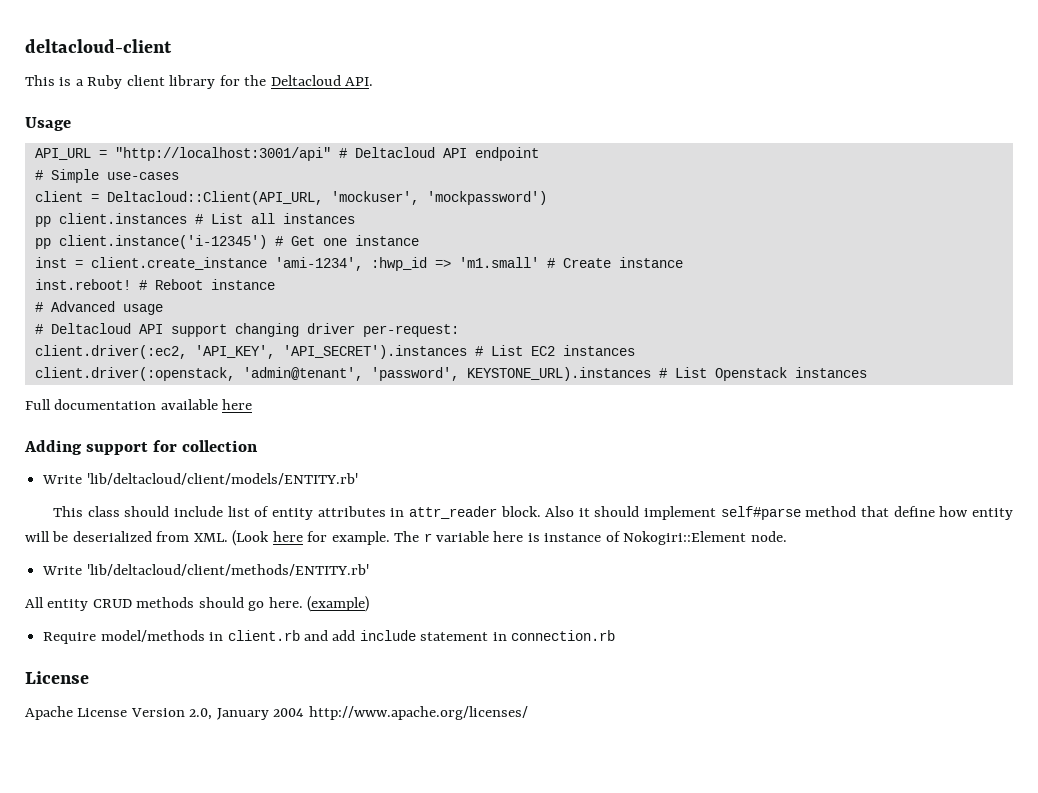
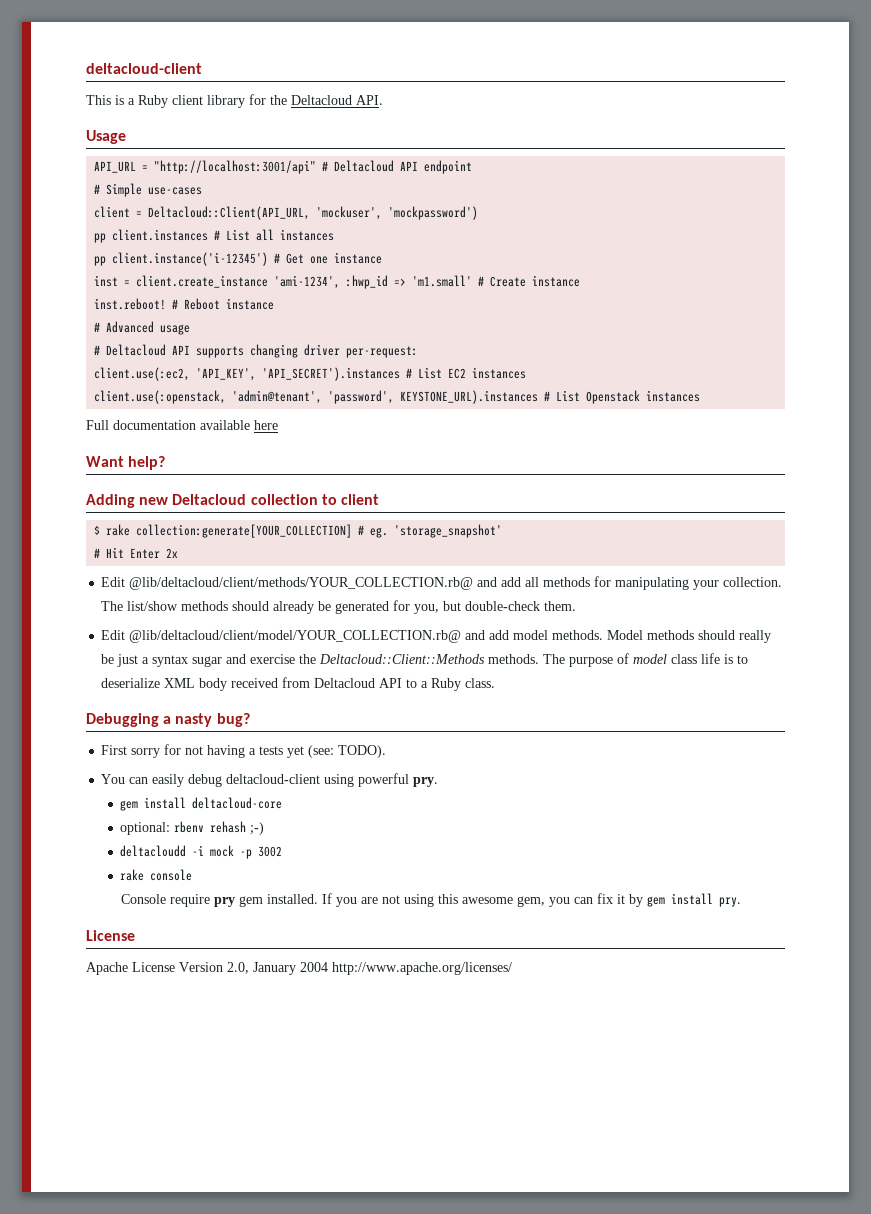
- # Deltacloud API support changing driver per-request:
+ # Deltacloud API supports changing driver per-request:
- client.driver(:ec2, 'API_KEY', 'API_SECRET').instances # List EC2 instances
+ client.use(:ec2, 'API_KEY', 'API_SECRET').instances # List EC2 instances
- client.driver(:openstack, 'admin@tenant', 'password', KEYSTONE_URL).instances # List Openstack instances
+ client.use(:openstack, 'admin@tenant', 'password', KEYSTONE_URL).instances # List Openstack instances
+ Want help?
- Adding support for collection
- Write 'lib/deltacloud/client/models/ENTITY.rb'
- This class should include list of entity attributes in attr_reader block. Also it should implement self#parse method that define how entity will be deserialized from XML. (Look here for example. The r variable here is instance of Nokogiri::Element node.
- Write 'lib/deltacloud/client/methods/ENTITY.rb'
- All entity CRUD methods should go here. (example)
- Require model/methods in client.rb and add include statement in connection.rb
+ Adding new Deltacloud collection to client
+ $ rake collection:generate[YOUR_COLLECTION] # eg. 'storage_snapshot'
+ # Hit Enter 2x
+ Edit @lib/deltacloud/client/methods/YOUR_COLLECTION.rb@ and add all methods for manipulating your collection. The list/show methods should already be generated for you, but double-check them.
+ Edit @lib/deltacloud/client/model/YOUR_COLLECTION.rb@ and add model methods. Model methods should really be just a syntax sugar and exercise the Deltacloud::Client::Methods methods. The purpose of model class life is to deserialize XML body received from Deltacloud API to a Ruby class.
+ Debugging a nasty bug?
+ First sorry for not having a tests yet (see: TODO).
+ You can easily debug deltacloud-client using powerful pry.
+ gem install deltacloud-core
+ optional: rbenv rehash ;-)
+ deltacloudd -i mock -p 3002
+ rake console
+ Console require pry gem installed. If you are not using this awesome gem, you can fix it by gem install pry.

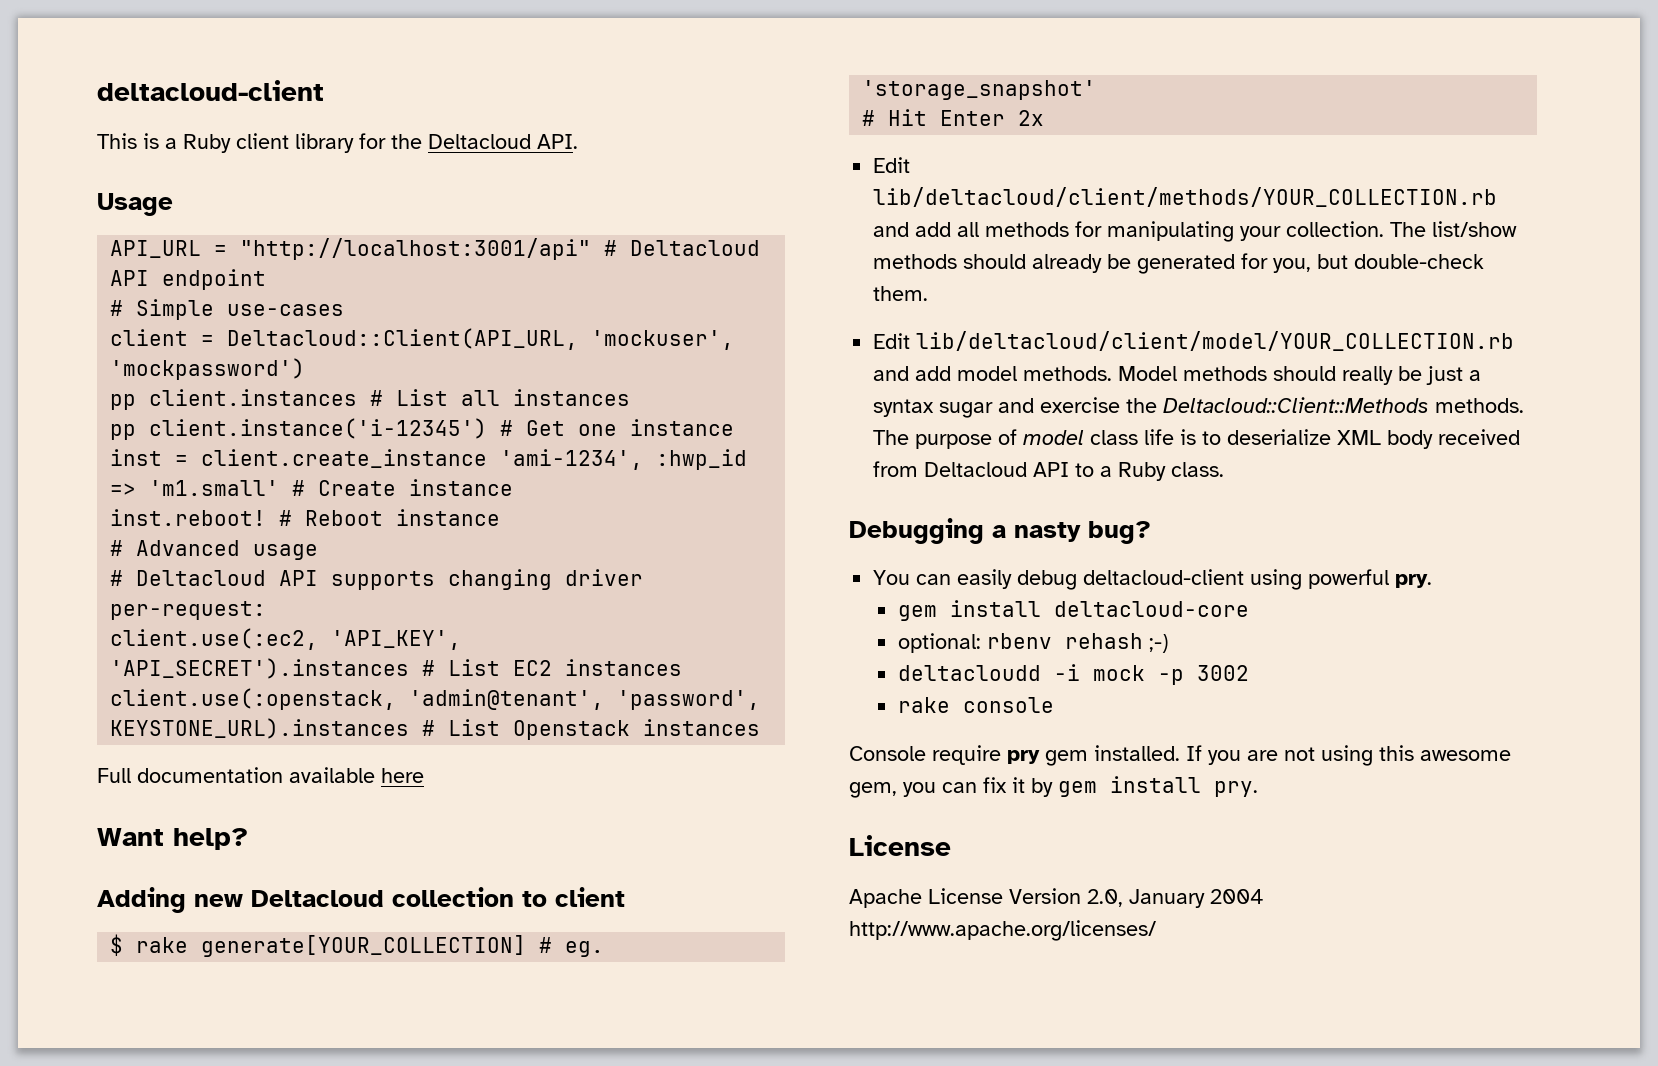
- $ rake collection:generate[YOUR_COLLECTION] # eg. 'storage_snapshot'
+ $ rake generate[YOUR_COLLECTION] # eg. 'storage_snapshot'
- Edit @lib/deltacloud/client/methods/YOUR_COLLECTION.rb@ and add all methods for manipulating your collection.
+ Edit lib/deltacloud/client/methods/YOUR_COLLECTION.rb and add all methods for manipulating your collection.
- Edit @lib/deltacloud/client/model/YOUR_COLLECTION.rb@ and add model methods.
+ Edit lib/deltacloud/client/model/YOUR_COLLECTION.rb and add model methods.
- First sorry for not having a tests yet (see: TODO).

